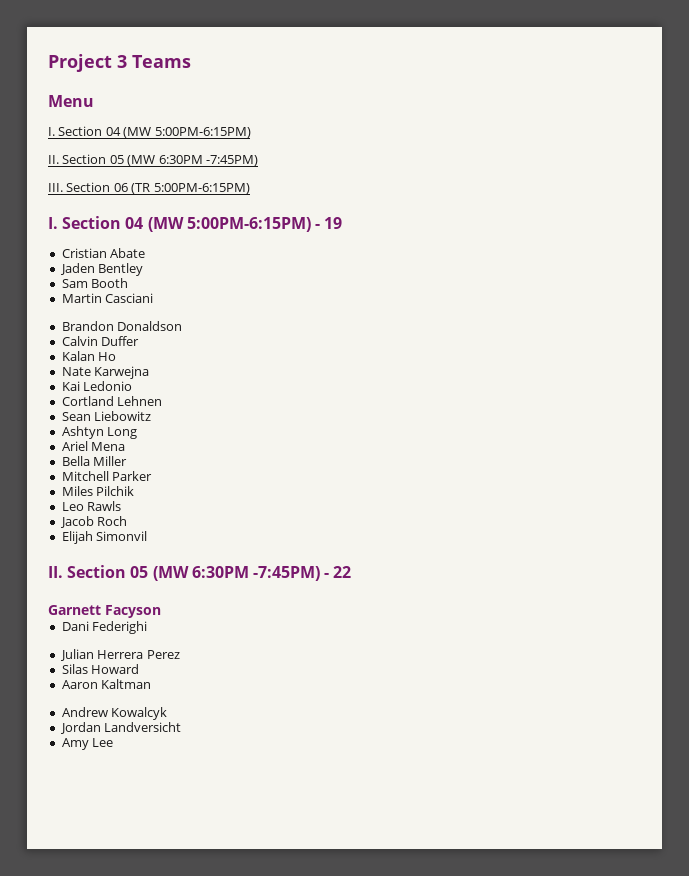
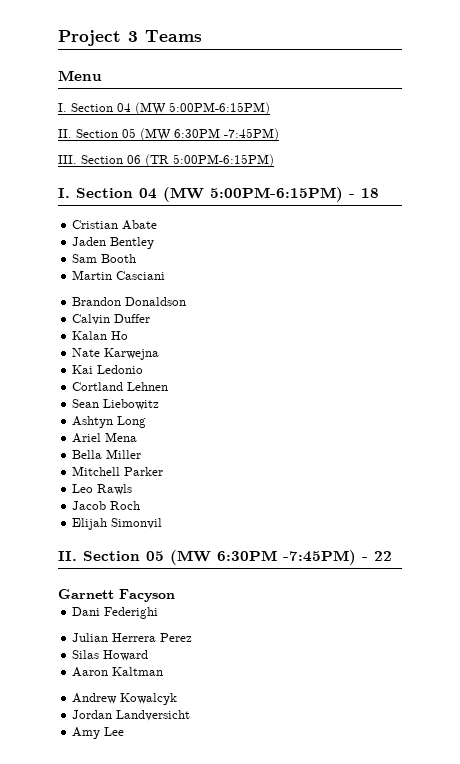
- I. Section 04 (MW 5:00PM-6:15PM) - 19
+ I. Section 04 (MW 5:00PM-6:15PM) - 18
- Miles Pilchik

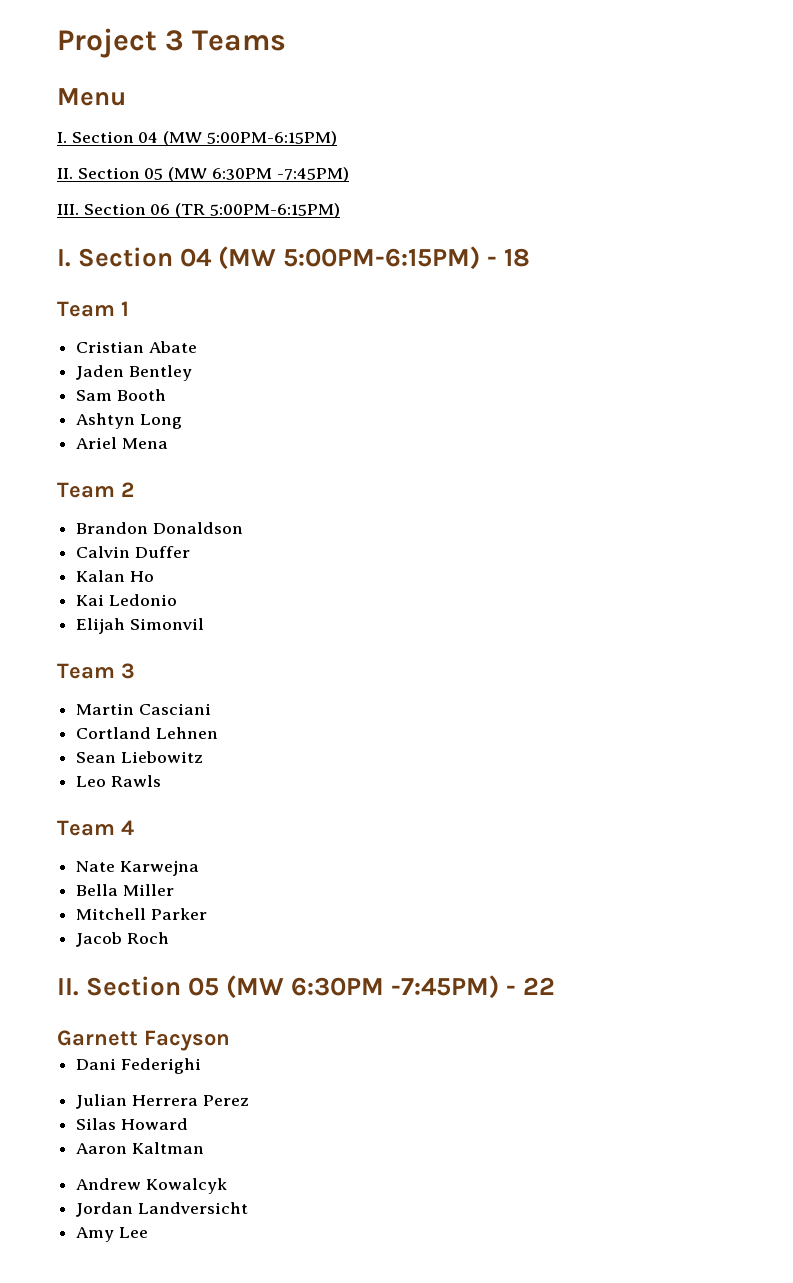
+ Team 1
- Martin Casciani
+ Ashtyn Long
+ Ariel Mena
+ Team 2
- Nate Karwejna
+ Elijah Simonvil
+ Team 3
+ Martin Casciani
  Cortland Lehnen
  Sean Liebowitz
- Ashtyn Long
- Ariel Mena
+ Leo Rawls
+ Team 4
+ Nate Karwejna
- Leo Rawls
- Elijah Simonvil

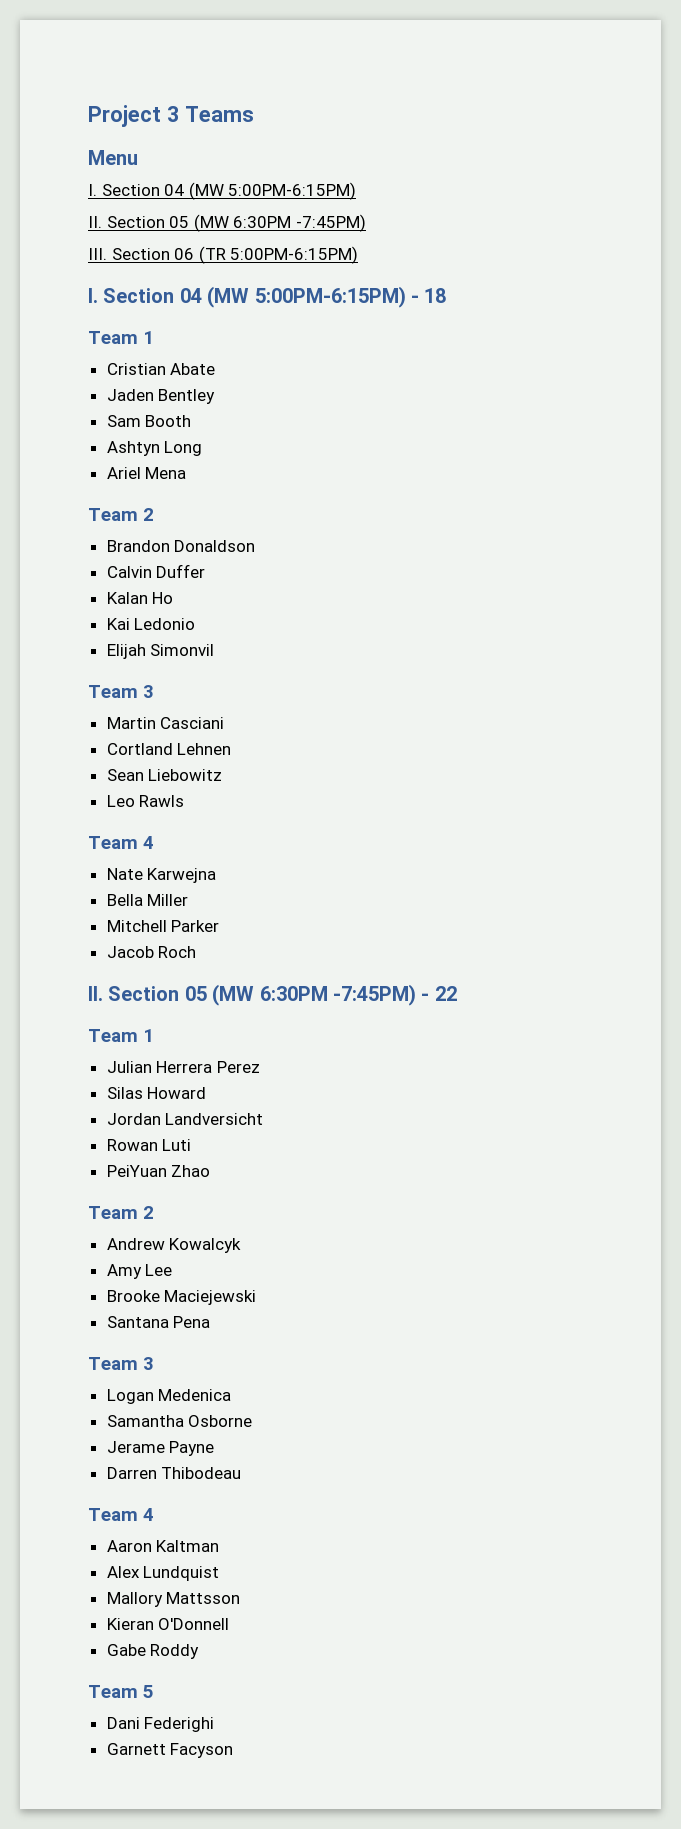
  II. Section 05 (MW 6:30PM -7:45PM) - 22
- Garnett Facyson
- Dani Federighi
+ Team 1
- Aaron Kaltman
+ Jordan Landversicht
+ Rowan Luti
+ PeiYuan Zhao
+ Team 2
- Jordan Landversicht
+ Brooke Maciejewski
+ Santana Pena
+ Team 3
+ Logan Medenica
+ Samantha Osborne
+ Jerame Payne
+ Darren Thibodeau
+ Team 4
+ Aaron Kaltman
+ Alex Lundquist
+ Mallory Mattsson
+ Kieran O'Donnell
+ Gabe Roddy
+ Team 5
+ Dani Federighi
+ Garnett Facyson

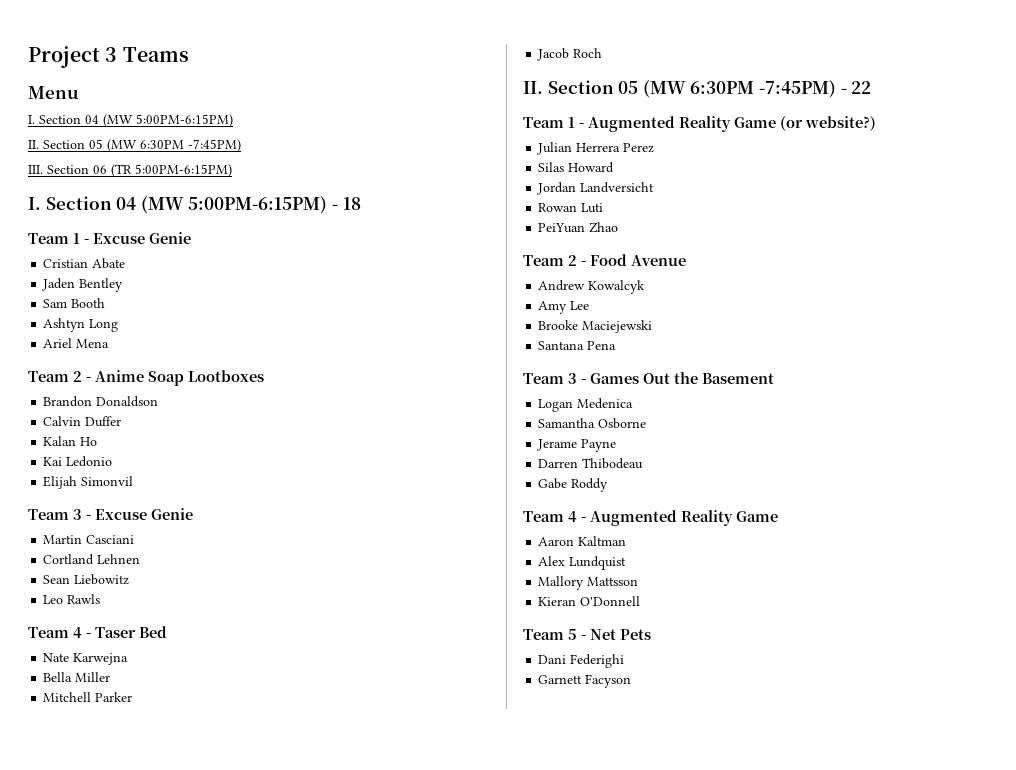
  I. Section 04 (MW 5:00PM-6:15PM) - 18
- Team 1
+ Team 1 - Excuse Genie
  Ariel Mena
- Team 2
+ Team 2 - Anime Soap Lootboxes
  Elijah Simonvil
- Team 3
+ Team 3 - Excuse Genie
  Leo Rawls
- Team 4
+ Team 4 - Taser Bed
  II. Section 05 (MW 6:30PM -7:45PM) - 22
- Team 1
+ Team 1 - Augmented Reality Game (or website?)
  PeiYuan Zhao
- Team 2
+ Team 2 - Food Avenue
  Santana Pena
- Team 3
+ Team 3 - Games Out the Basement
  Darren Thibodeau
- Team 4
+ Gabe Roddy
+ Team 4 - Augmented Reality Game
- Gabe Roddy
- Team 5
+ Team 5 - Net Pets

